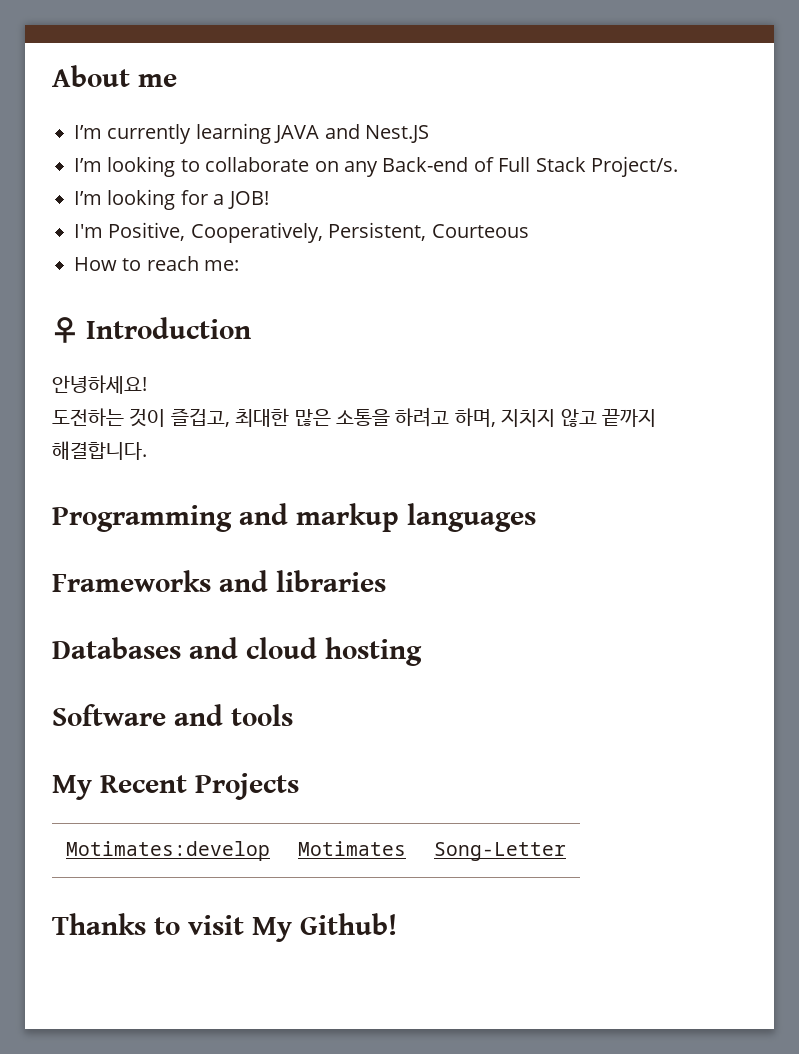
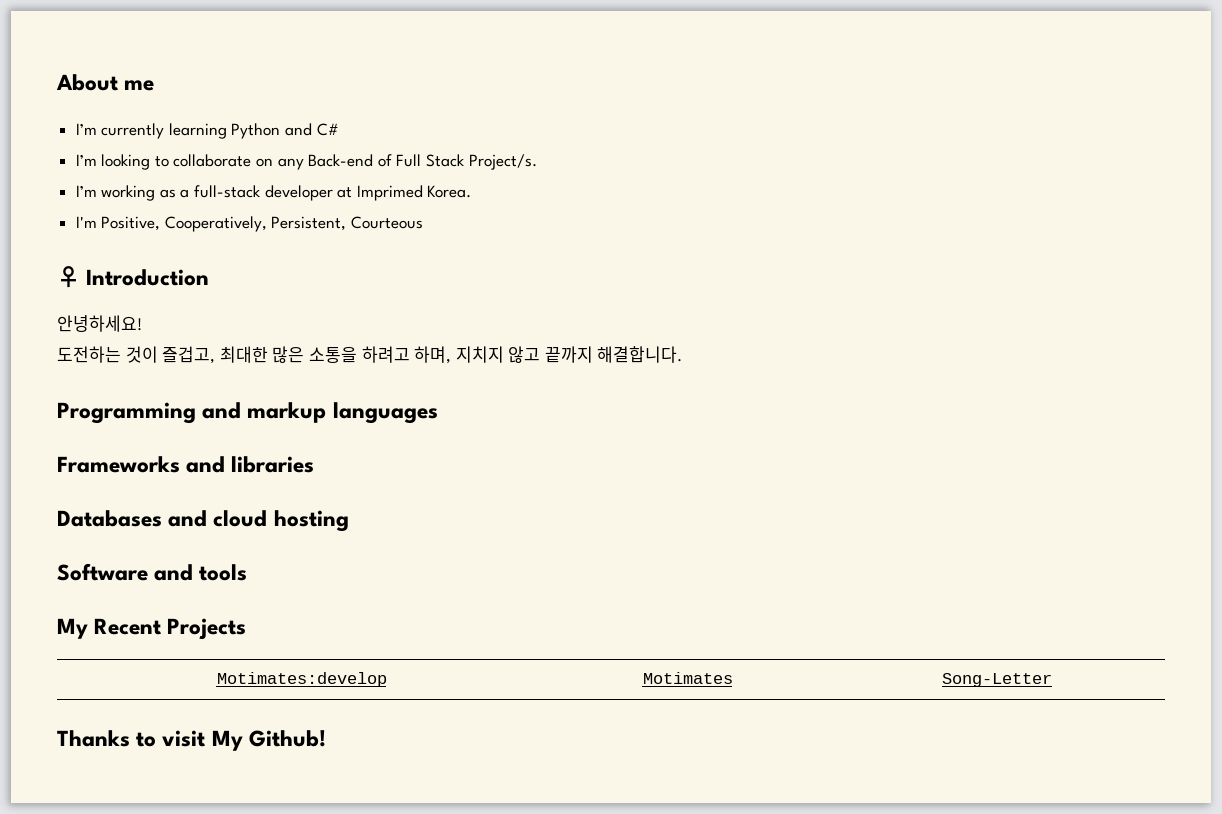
- I’m currently learning JAVA and Nest.JS
+ I’m currently learning Python and C#
- I’m looking for a JOB!
+ I’m working as a full-stack developer at Imprimed Korea.
- How to reach me:

